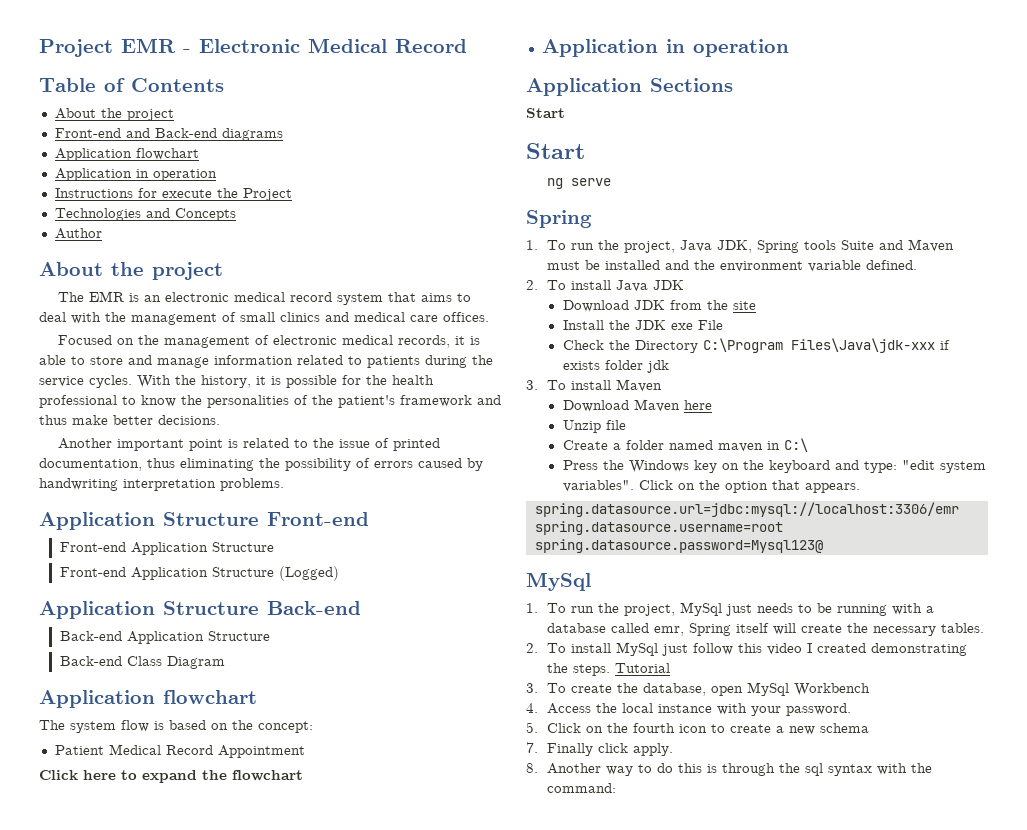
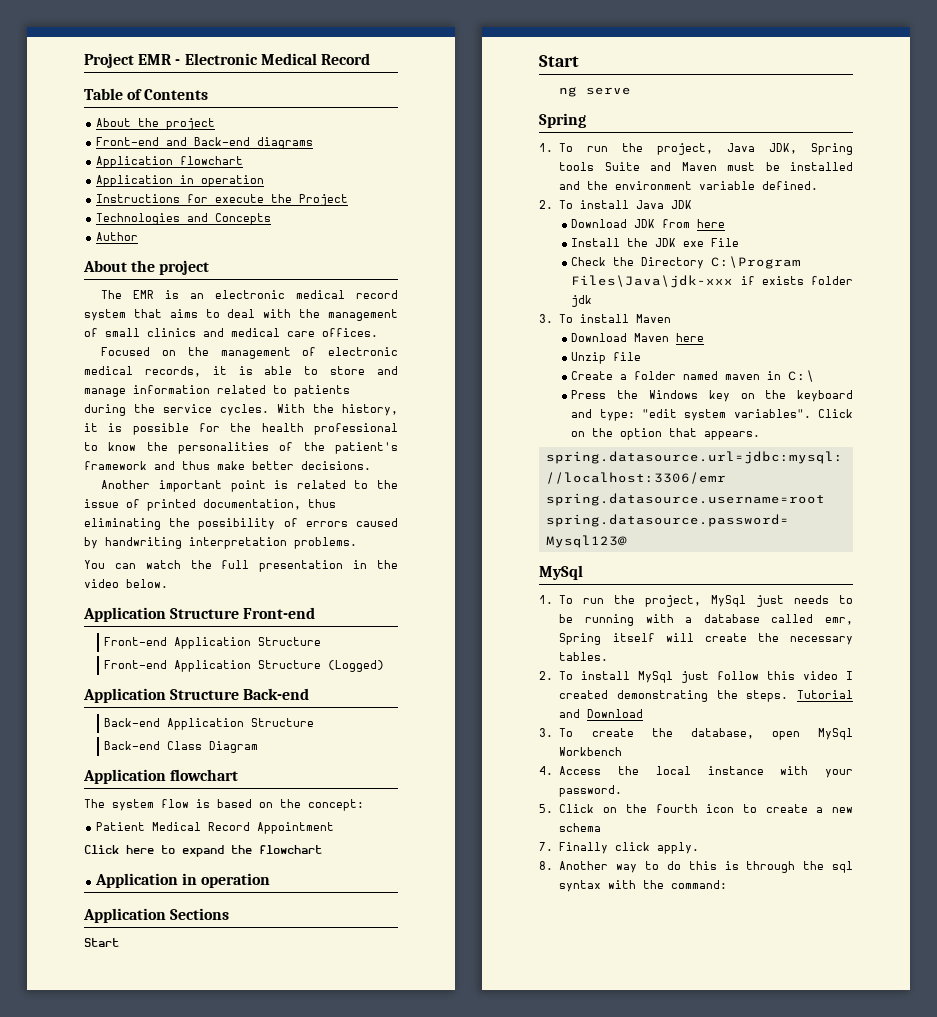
+ You can watch the full presentation in the video below.
- Download JDK from the site
+ Download JDK from here
- Tutorial
+ Tutorial and Download

